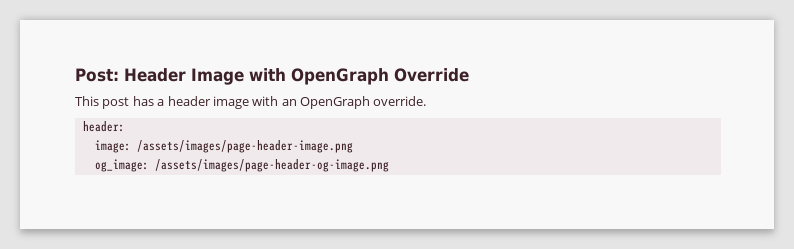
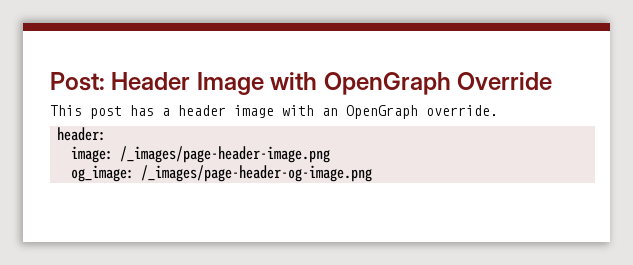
- image: /assets/images/page-header-image.png
+ image: /_images/page-header-image.png
- og_image: /assets/images/page-header-og-image.png
+ og_image: /_images/page-header-og-image.png

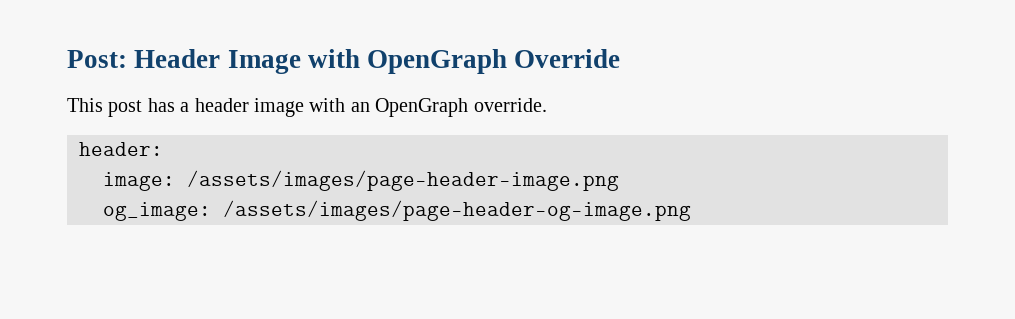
- image: /_images/page-header-image.png
+ image: /assets/images/page-header-image.png
- og_image: /_images/page-header-og-image.png
+ og_image: /assets/images/page-header-og-image.png

